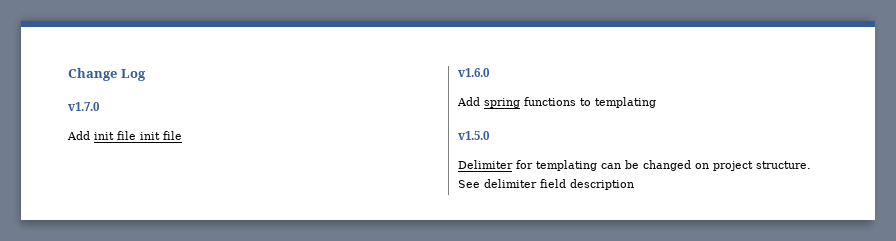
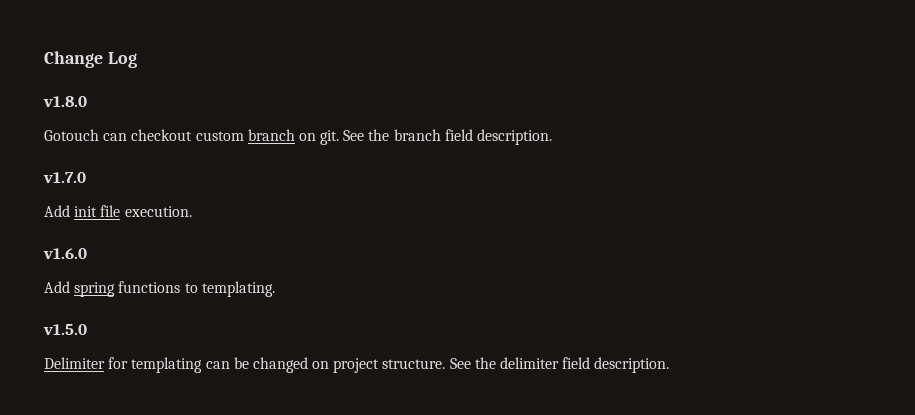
+ v1.8.0
+ Gotouch can checkout custom branch on git. See the branch field description.
- Add init file init file
+ Add init file execution.
- Add spring functions to templating
+ Add spring functions to templating.
- See delimiter field description
+ See the delimiter field description.

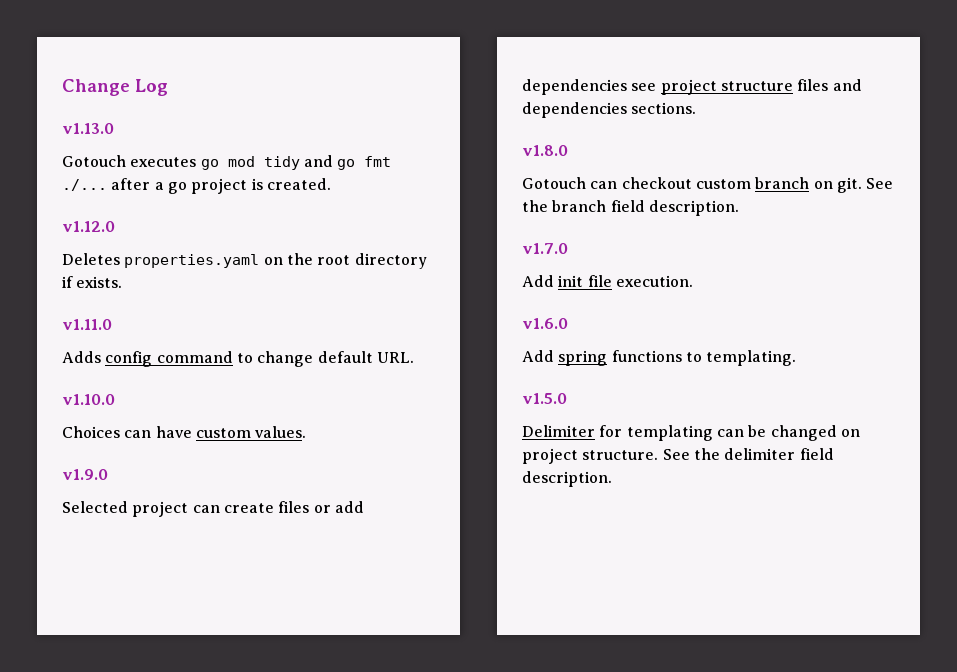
+ v1.13.0
+ Gotouch executes go mod tidy and go fmt ./... after a go project is created.
+ v1.12.0
+ Deletes properties.yaml on the root directory if exists.
+ v1.11.0
+ Adds config command to change default URL.
+ v1.10.0
+ Choices can have custom values.
+ v1.9.0
+ Selected project can create files or add dependencies see project structure files and dependencies sections.

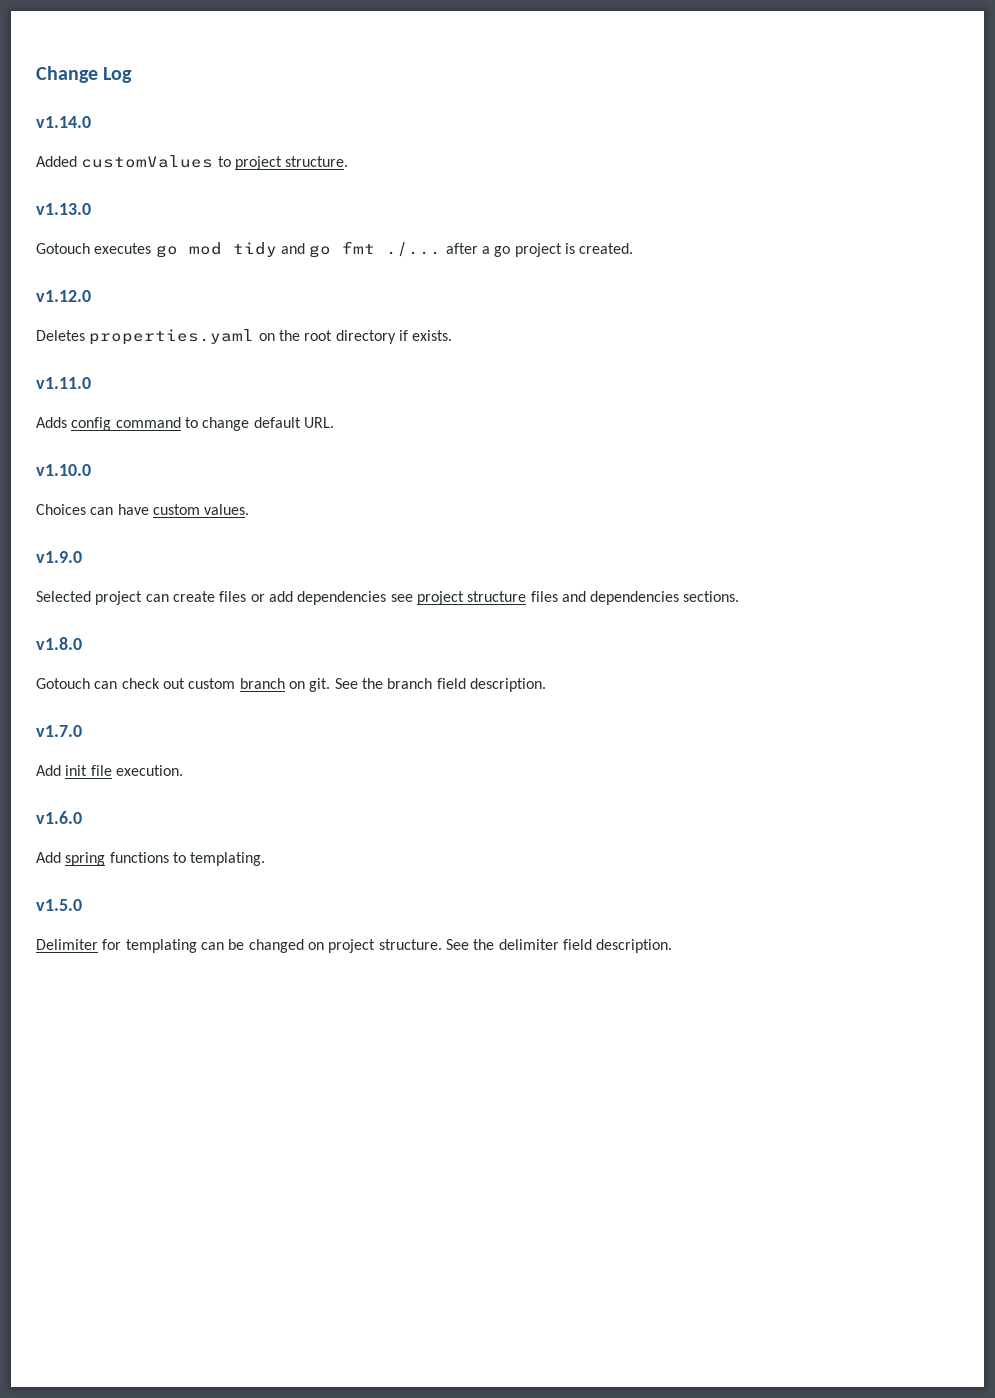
+ v1.14.0
+ Added customValues to project structure.
- Gotouch can checkout custom branch on git.
+ Gotouch can check out custom branch on git.

